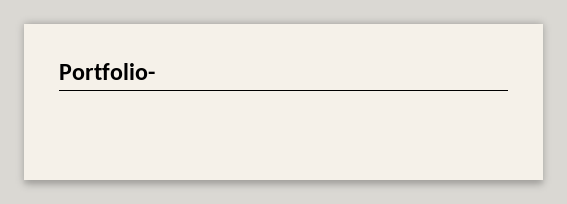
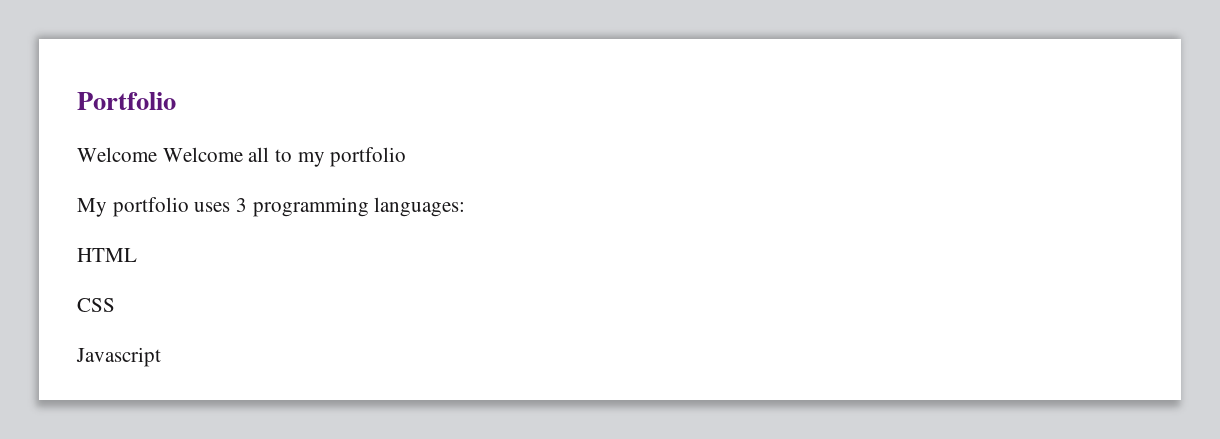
- Portfolio-
+ Portfolio
+ Welcome Welcome all to my portfolio
+ My portfolio uses 3 programming languages:
+ HTML
+ CSS
+ Javascript

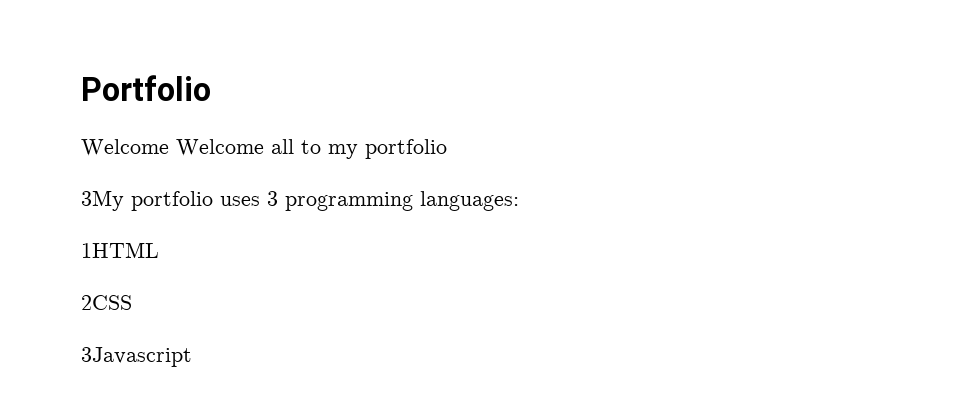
- My portfolio uses 3 programming languages:
+ 3My portfolio uses 3 programming languages:
- HTML
- CSS
- Javascript
+ 1HTML
+ 2CSS
+ 3Javascript

